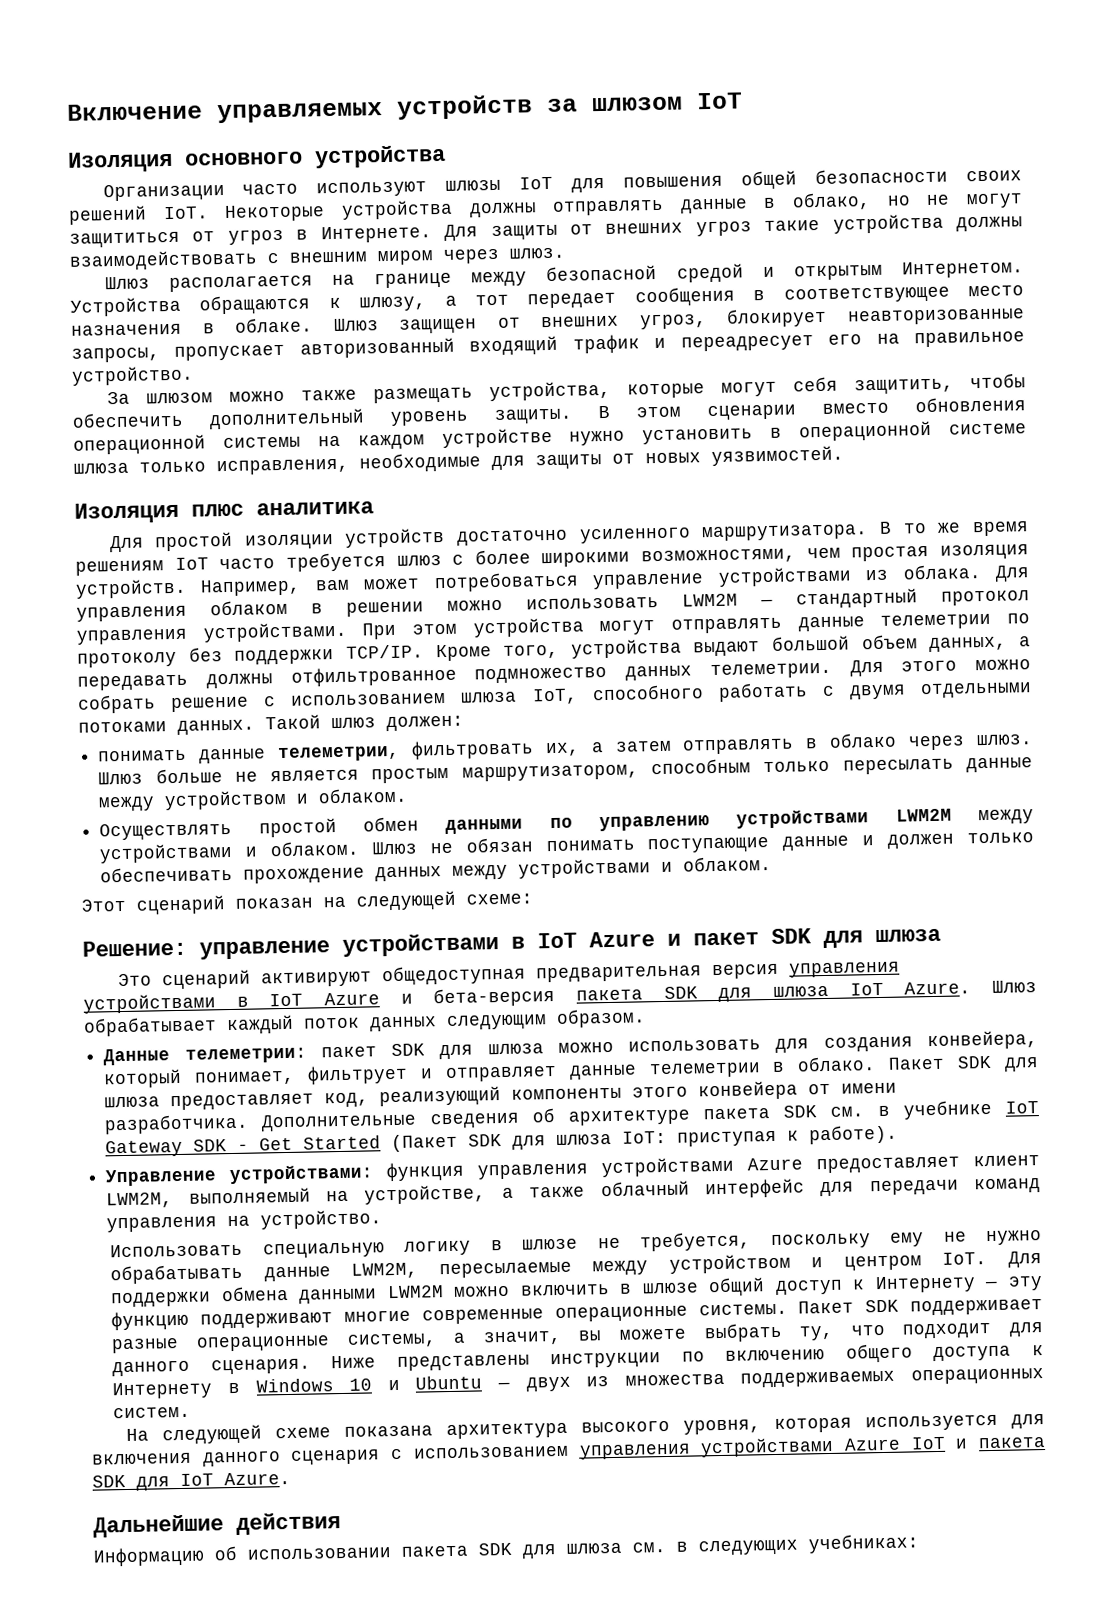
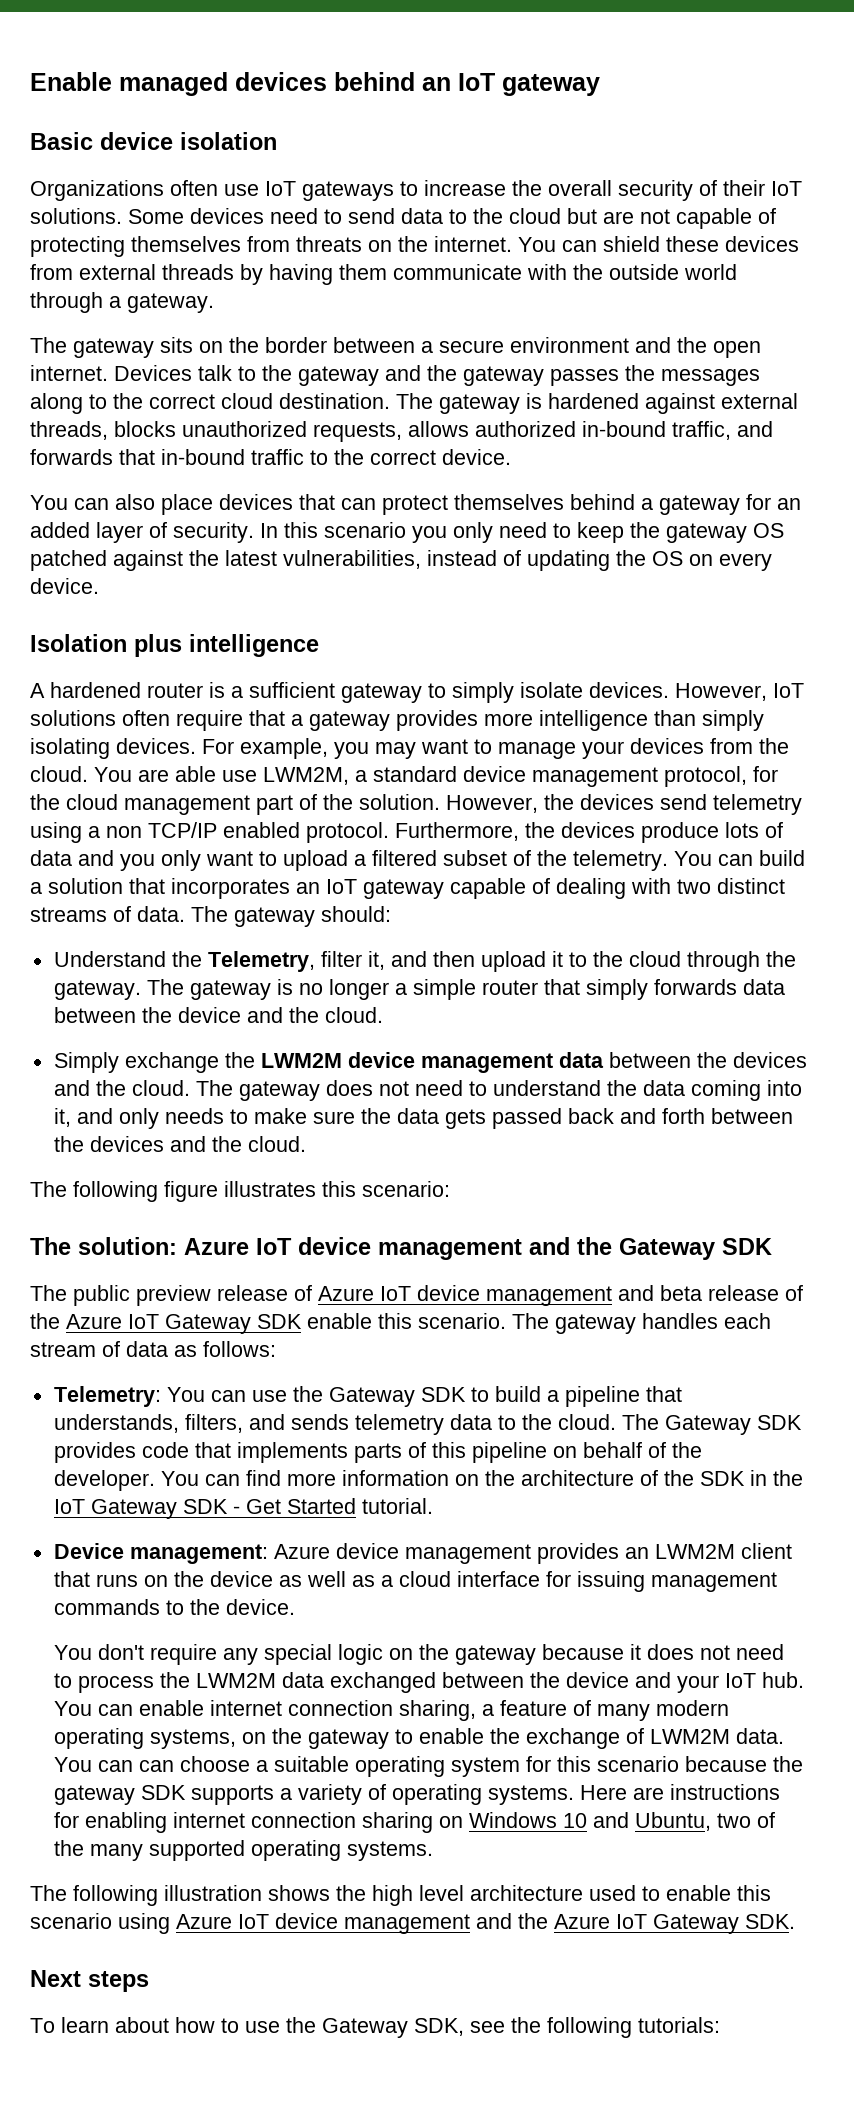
- Включение управляемых устройств за шлюзом IoT
- Изоляция основного устройства
- Организации часто используют шлюзы IoT для повышения общей безопасности своих решений IoT. Некоторые устройства должны отправлять данные в облако, но не могут защититься от угроз в Интернете. Для защиты от внешних угроз такие устройства должны взаимодействовать с внешним миром через шлюз.
- Шлюз располагается на границе между безопасной средой и открытым Интернетом. Устройства обращаются к шлюзу, а тот передает сообщения в соответствующее место назначения в облаке. Шлюз защищен от внешних угроз, блокирует неавторизованные запросы, пропускает авторизованный входящий трафик и переадресует его на правильное устройство.
- За шлюзом можно также размещать устройства, которые могут себя защитить, чтобы обеспечить дополнительный уровень защиты. В этом сценарии вместо обновления операционной системы на каждом устройстве нужно установить в операционной системе шлюза только исправления, необходимые для защиты от новых уязвимостей.
- Изоляция плюс аналитика
- Для простой изоляции устройств достаточно усиленного маршрутизатора. В то же время решениям IoT часто требуется шлюз с более широкими возможностями, чем простая изоляция устройств. Например, вам может потребоваться управление устройствами из облака. Для управления облаком в решении можно использовать LWM2M — стандартный протокол управления устройствами. При этом устройства могут отправлять данные телеметрии по протоколу без поддержки TCP/IP. Кроме того, устройства выдают большой объем данных, а передавать должны отфильтрованное подмножество данных телеметрии. Для этого можно собрать решение с использованием шлюза IoT, способного работать с двумя отдельными потоками данных. Такой шлюз должен:
- понимать данные телеметрии, фильтровать их, а затем отправлять в облако через шлюз. Шлюз больше не является простым маршрутизатором, способным только пересылать данные между устройством и облаком.
- Осуществлять простой обмен данными по управлению устройствами LWM2M между устройствами и облаком. Шлюз не обязан понимать поступающие данные и должен только обеспечивать прохождение данных между устройствами и облаком.
- Этот сценарий показан на следующей схеме:
- Решение: управление устройствами в IoT Azure и пакет SDK для шлюза
- Это сценарий активируют общедоступная предварительная версия управления устройствами в IoT Azure и бета-версия пакета SDK для шлюза IoT Azure. Шлюз обрабатывает каждый поток данных следующим образом.
- Данные телеметрии: пакет SDK для шлюза можно использовать для создания конвейера, который понимает, фильтрует и отправляет данные телеметрии в облако. Пакет SDK для шлюза предоставляет код, реализующий компоненты этого конвейера от имени разработчика. Дополнительные сведения об архитектуре пакета SDK см. в учебнике IoT Gateway SDK - Get Started (Пакет SDK для шлюза IoT: приступая к работе).
- Управление устройствами: функция управления устройствами Azure предоставляет клиент LWM2M, выполняемый на устройстве, а также облачный интерфейс для передачи команд управления на устройство.
- Использовать специальную логику в шлюзе не требуется, поскольку ему не нужно обрабатывать данные LWM2M, пересылаемые между устройством и центром IoT. Для поддержки обмена данными LWM2M можно включить в шлюзе общий доступ к Интернету — эту функцию поддерживают многие современные операционные системы. Пакет SDK поддерживает разные операционные системы, а значит, вы можете выбрать ту, что подходит для данного сценария. Ниже представлены инструкции по включению общего доступа к Интернету в Windows 10 и Ubuntu — двух из множества поддерживаемых операционных систем.
- На следующей схеме показана архитектура высокого уровня, которая используется для включения данного сценария с использованием управления устройствами Azure IoT и пакета SDK для IoT Azure.
- Дальнейшие действия
- Информацию об использовании пакета SDK для шлюза см. в следующих учебниках:
+ Enable managed devices behind an IoT gateway
+ Basic device isolation
+ Organizations often use IoT gateways to increase the overall security of their IoT solutions. Some devices need to send data to the cloud but are not capable of protecting themselves from threats on the internet. You can shield these devices from external threads by having them communicate with the outside world through a gateway.
+ The gateway sits on the border between a secure environment and the open internet. Devices talk to the gateway and the gateway passes the messages along to the correct cloud destination. The gateway is hardened against external threads, blocks unauthorized requests, allows authorized in-bound traffic, and forwards that in-bound traffic to the correct device.
+ You can also place devices that can protect themselves behind a gateway for an added layer of security. In this scenario you only need to keep the gateway OS patched against the latest vulnerabilities, instead of updating the OS on every device.
+ Isolation plus intelligence
+ A hardened router is a sufficient gateway to simply isolate devices. However, IoT solutions often require that a gateway provides more intelligence than simply isolating devices. For example, you may want to manage your devices from the cloud. You are able use LWM2M, a standard device management protocol, for the cloud management part of the solution. However, the devices send telemetry using a non TCP/IP enabled protocol. Furthermore, the devices produce lots of data and you only want to upload a filtered subset of the telemetry. You can build a solution that incorporates an IoT gateway capable of dealing with two distinct streams of data. The gateway should:
+ Understand the Telemetry, filter it, and then upload it to the cloud through the gateway. The gateway is no longer a simple router that simply forwards data between the device and the cloud.
+ Simply exchange the LWM2M device management data between the devices and the cloud. The gateway does not need to understand the data coming into it, and only needs to make sure the data gets passed back and forth between the devices and the cloud.
+ The following figure illustrates this scenario:
+ The solution: Azure IoT device management and the Gateway SDK
+ The public preview release of Azure IoT device management and beta release of the Azure IoT Gateway SDK enable this scenario. The gateway handles each stream of data as follows:
+ Telemetry: You can use the Gateway SDK to build a pipeline that understands, filters, and sends telemetry data to the cloud. The Gateway SDK provides code that implements parts of this pipeline on behalf of the developer. You can find more information on the architecture of the SDK in the IoT Gateway SDK - Get Started tutorial.
+ Device management: Azure device management provides an LWM2M client that runs on the device as well as a cloud interface for issuing management commands to the device.
+ You don't require any special logic on the gateway because it does not need to process the LWM2M data exchanged between the device and your IoT hub. You can enable internet connection sharing, a feature of many modern operating systems, on the gateway to enable the exchange of LWM2M data. You can can choose a suitable operating system for this scenario because the gateway SDK supports a variety of operating systems. Here are instructions for enabling internet connection sharing on Windows 10 and Ubuntu, two of the many supported operating systems.
+ The following illustration shows the high level architecture used to enable this scenario using Azure IoT device management and the Azure IoT Gateway SDK.
+ Next steps
+ To learn about how to use the Gateway SDK, see the following tutorials:

